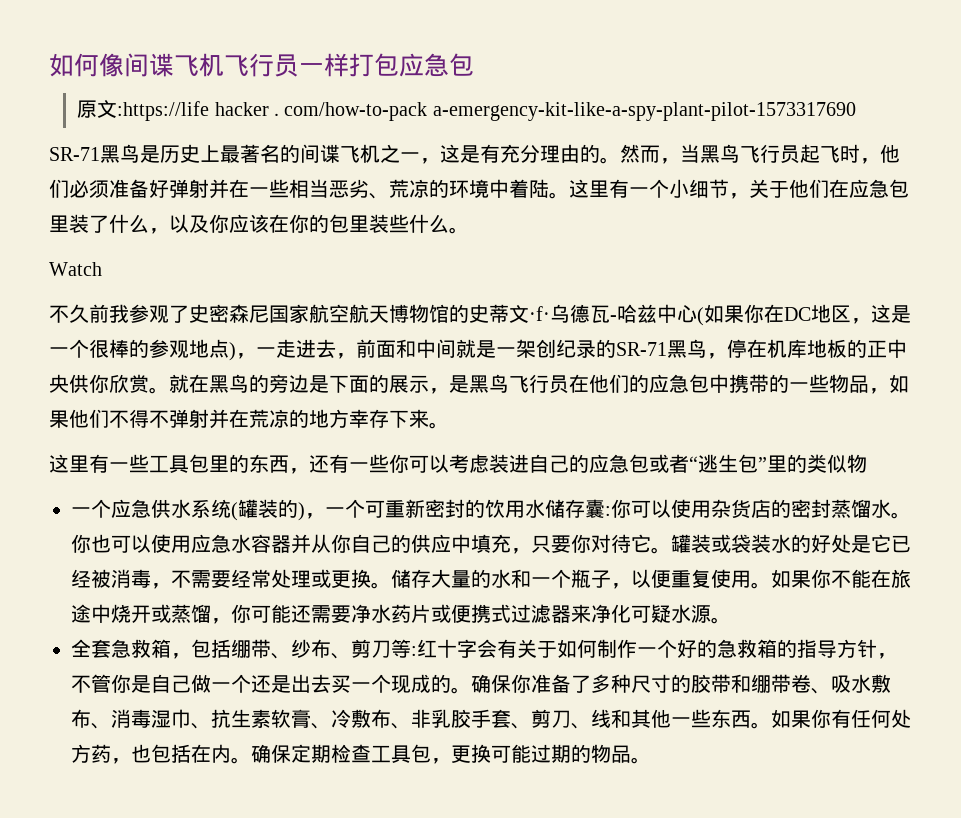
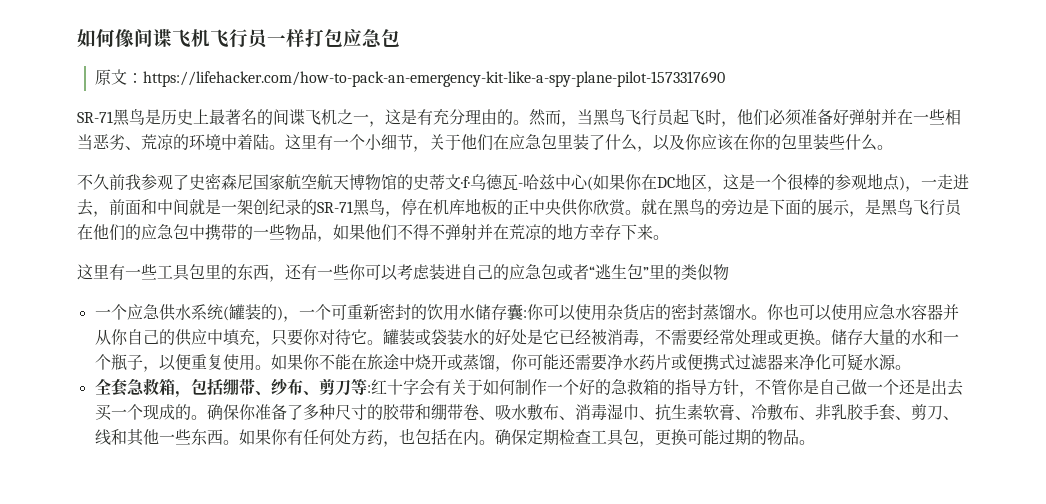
- 原文:https://life hacker . com/how-to-pack a-emergency-kit-like-a-spy-plant-pilot-1573317690
+ 原文：https://lifehacker.com/how-to-pack-an-emergency-kit-like-a-spy-plane-pilot-1573317690
- Watch

